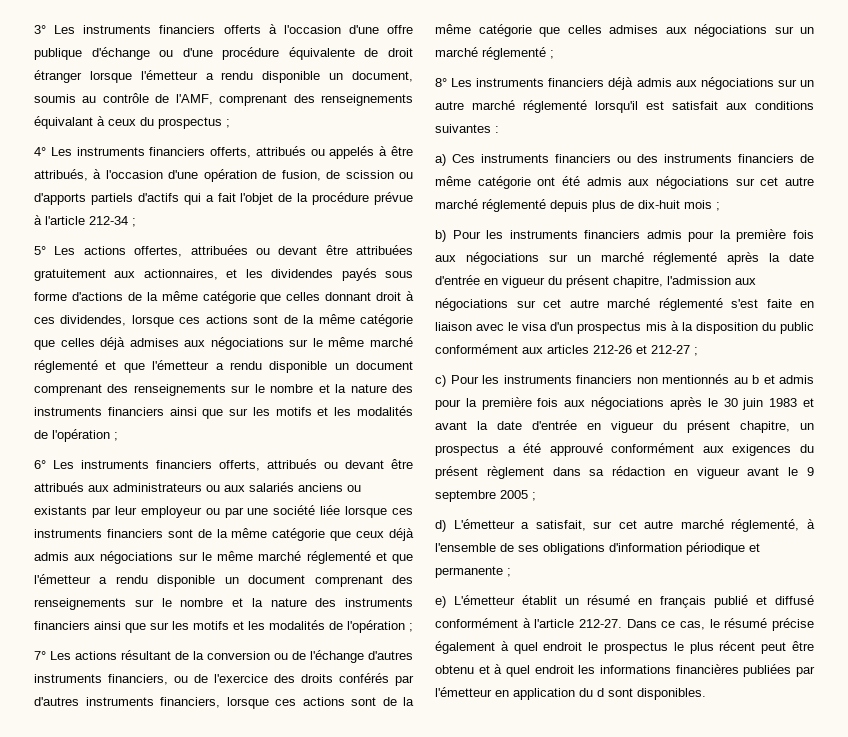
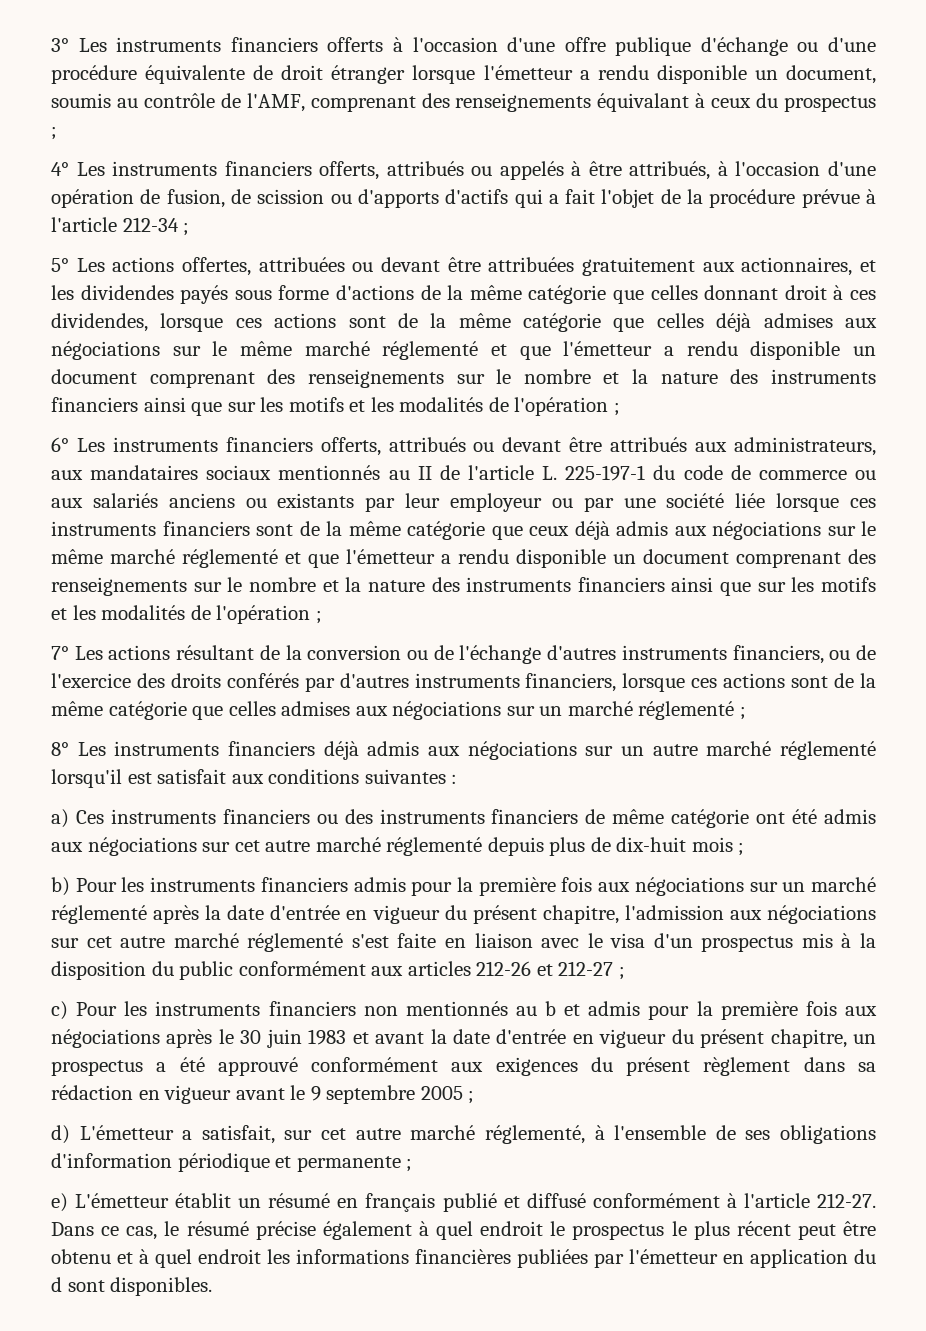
- 4° Les instruments financiers offerts, attribués ou appelés à être attribués, à l'occasion d'une opération de fusion, de scission ou d'apports partiels d'actifs qui a fait l'objet de la procédure prévue à l'article 212-34 ;
+ 4° Les instruments financiers offerts, attribués ou appelés à être attribués, à l'occasion d'une opération de fusion, de scission ou d'apports d'actifs qui a fait l'objet de la procédure prévue à l'article 212-34 ;
- 6° Les instruments financiers offerts, attribués ou devant être attribués aux administrateurs ou aux salariés anciens ou existants par leur employeur ou par une société liée lorsque ces instruments financiers sont de la même catégorie que ceux déjà admis aux négociations sur le même marché réglementé et que l'émetteur a rendu disponible un document comprenant des renseignements sur le nombre et la nature des instruments financiers ainsi que sur les motifs et les modalités de l'opération ;
+ 6° Les instruments financiers offerts, attribués ou devant être attribués aux administrateurs, aux mandataires sociaux mentionnés au II de l'article L. 225-197-1 du code de commerce ou aux salariés anciens ou existants par leur employeur ou par une société liée lorsque ces instruments financiers sont de la même catégorie que ceux déjà admis aux négociations sur le même marché réglementé et que l'émetteur a rendu disponible un document comprenant des renseignements sur le nombre et la nature des instruments financiers ainsi que sur les motifs et les modalités de l'opération ;

